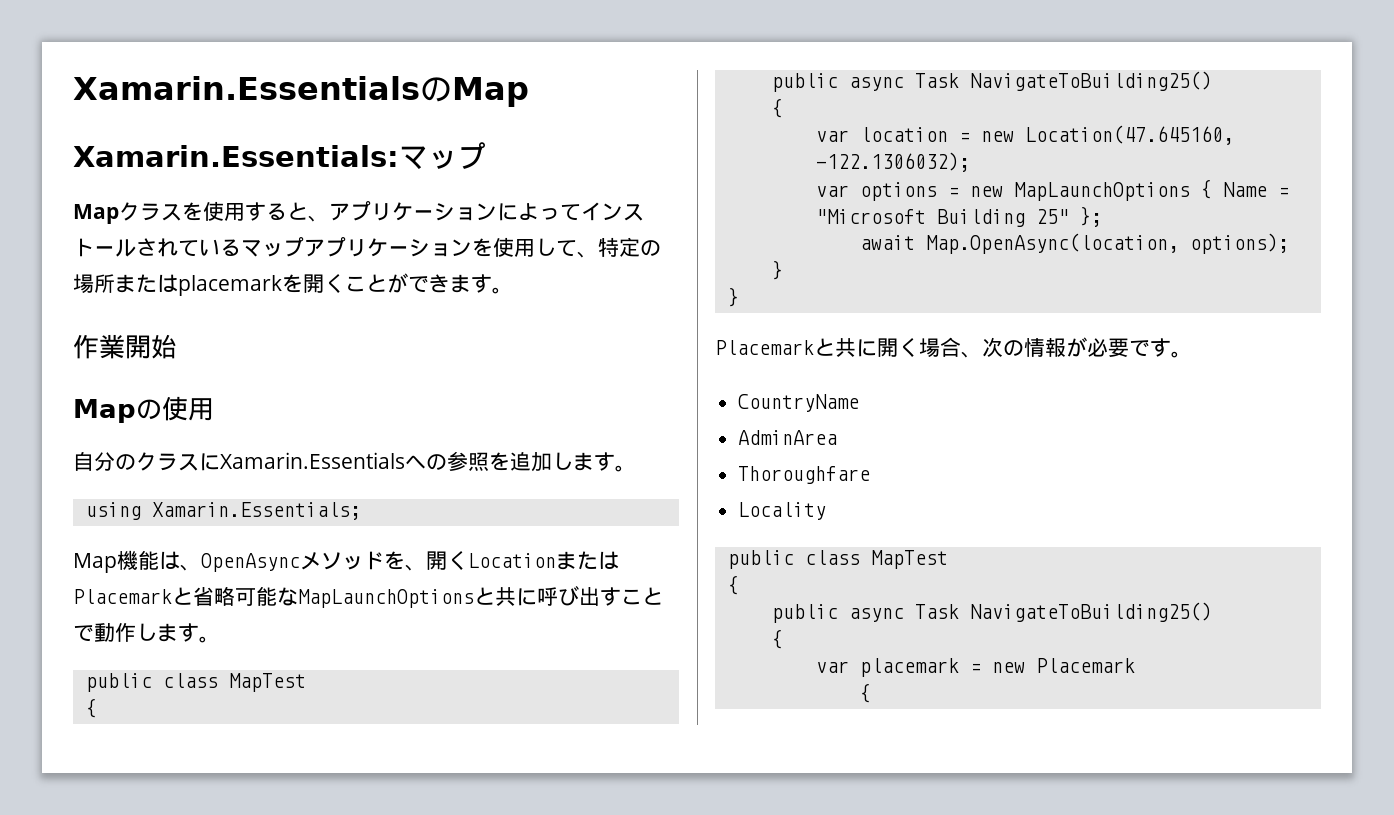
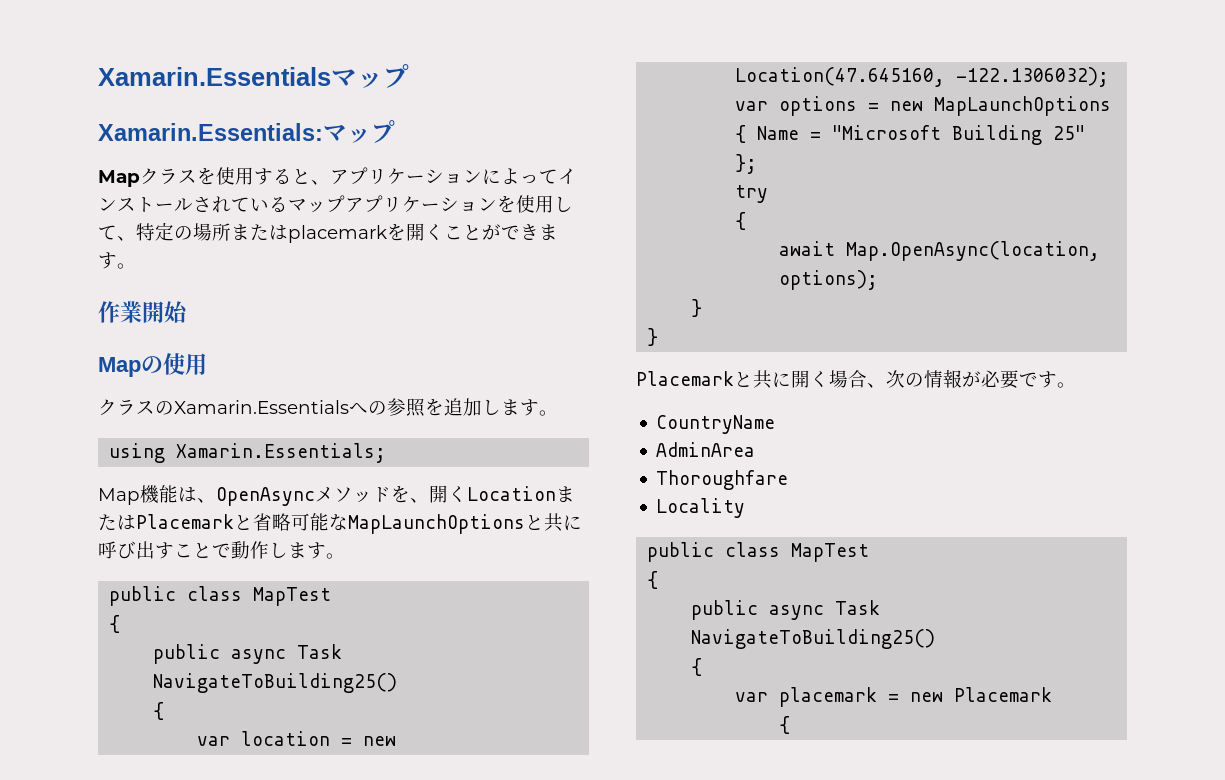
- Xamarin.EssentialsのMap
+ Xamarin.Essentialsマップ
- 自分のクラスにXamarin.Essentialsへの参照を追加します。
+ クラスのXamarin.Essentialsへの参照を追加します。
+ try
+ {

